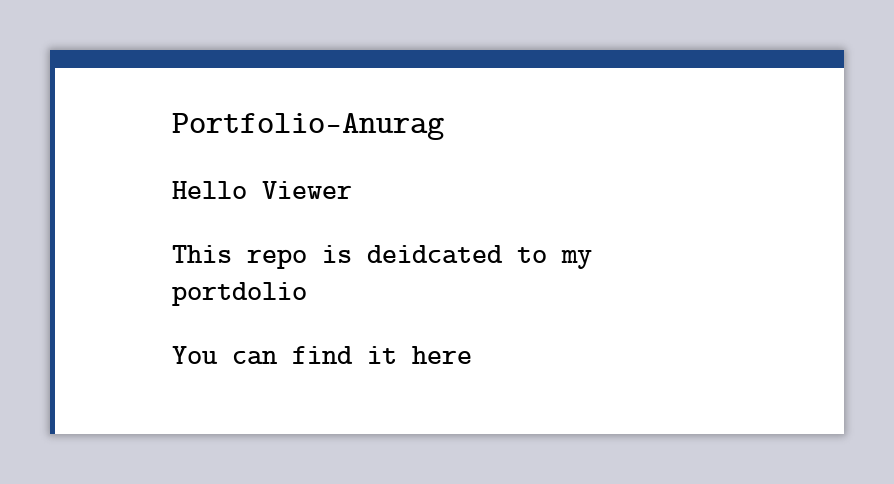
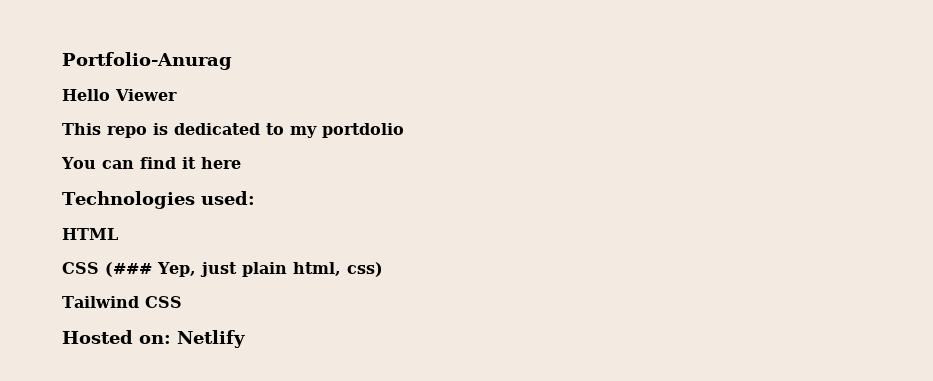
- This repo is deidcated to my portdolio
+ This repo is dedicated to my portdolio
+ Technologies used:
+ HTML
+ CSS (### Yep, just plain html, css)
+ Tailwind CSS
+ Hosted on: Netlify

